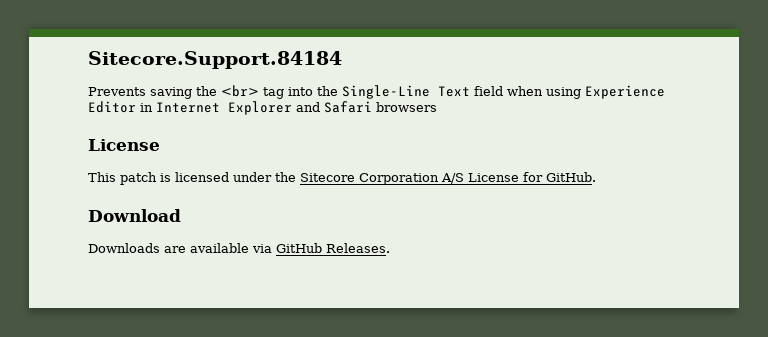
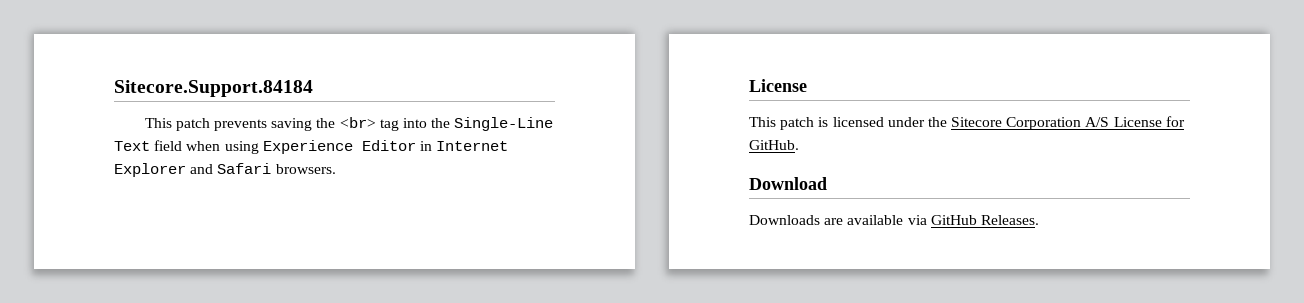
- Prevents saving the <br> tag into the Single-Line Text field when using Experience Editor in Internet Explorer and Safari browsers
+ This patch prevents saving the <br> tag into the Single-Line Text field when using Experience Editor in Internet Explorer and Safari browsers.

